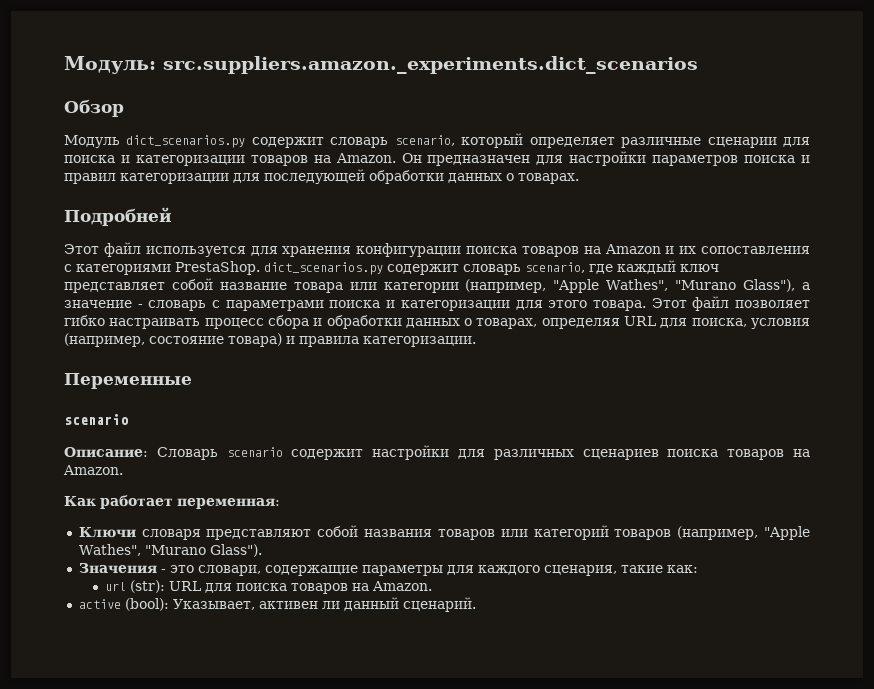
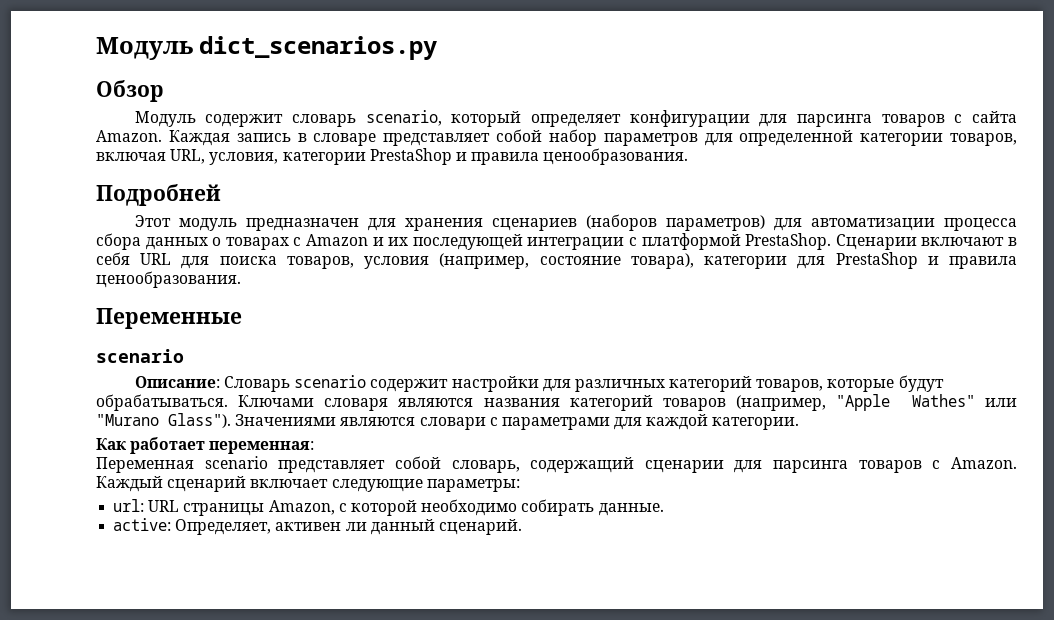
- Модуль: src.suppliers.amazon._experiments.dict_scenarios
+ Модуль dict_scenarios.py
- Модуль dict_scenarios.py содержит словарь scenario, который определяет различные сценарии для поиска и категоризации товаров на Amazon. Он предназначен для настройки параметров поиска и правил категоризации для последующей обработки данных о товарах.
+ Модуль содержит словарь scenario, который определяет конфигурации для парсинга товаров с сайта Amazon. Каждая запись в словаре представляет собой набор параметров для определенной категории товаров, включая URL, условия, категории PrestaShop и правила ценообразования.
  Подробней
- Этот файл используется для хранения конфигурации поиска товаров на Amazon и их сопоставления с категориями PrestaShop. dict_scenarios.py содержит словарь scenario, где каждый ключ представляет собой название товара или категории (например, "Apple Wathes", "Murano Glass"), а значение - словарь с параметрами поиска и категоризации для этого товара. Этот файл позволяет гибко настраивать процесс сбора и обработки данных о товарах, определяя URL для поиска, условия (например, состояние товара) и правила категоризации.
+ Этот модуль предназначен для хранения сценариев (наборов параметров) для автоматизации процесса сбора данных о товарах с Amazon и их последующей интеграции с платформой PrestaShop. Сценарии включают в себя URL для поиска товаров, условия (например, состояние товара), категории для PrestaShop и правила ценообразования.
- Описание: Словарь scenario содержит настройки для различных сценариев поиска товаров на Amazon.
+ Описание: Словарь scenario содержит настройки для различных категорий товаров, которые будут обрабатываться. Ключами словаря являются названия категорий товаров (например, "Apple Wathes" или "Murano Glass"). Значениями являются словари с параметрами для каждой категории.
  Как работает переменная:
- Ключи словаря представляют собой названия товаров или категорий товаров (например, "Apple Wathes", "Murano Glass").
- Значения - это словари, содержащие параметры для каждого сценария, такие как:
- url (str): URL для поиска товаров на Amazon.
- active (bool): Указывает, активен ли данный сценарий.
+ Переменная scenario представляет собой словарь, содержащий сценарии для парсинга товаров с Amazon. Каждый сценарий включает следующие параметры:
+ url: URL страницы Amazon, с которой необходимо собирать данные.
+ active: Определяет, активен ли данный сценарий.

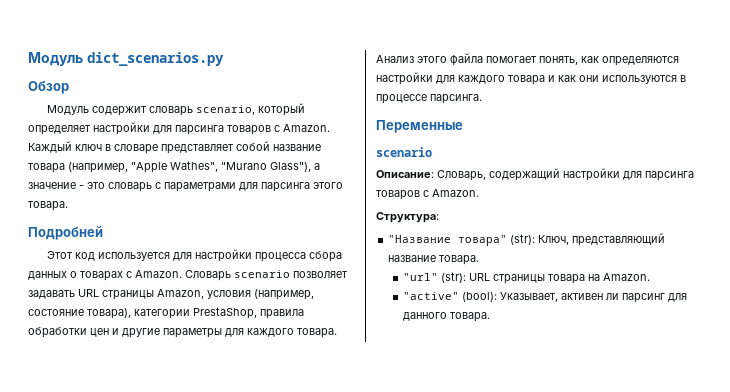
- Модуль содержит словарь scenario, который определяет конфигурации для парсинга товаров с сайта Amazon. Каждая запись в словаре представляет собой набор параметров для определенной категории товаров, включая URL, условия, категории PrestaShop и правила ценообразования.
+ Модуль содержит словарь scenario, который определяет настройки для парсинга товаров с Amazon. Каждый ключ в словаре представляет собой название товара (например, "Apple Wathes", "Murano Glass"), а значение - это словарь с параметрами для парсинга этого товара.
  Подробней
- Этот модуль предназначен для хранения сценариев (наборов параметров) для автоматизации процесса сбора данных о товарах с Amazon и их последующей интеграции с платформой PrestaShop. Сценарии включают в себя URL для поиска товаров, условия (например, состояние товара), категории для PrestaShop и правила ценообразования.
+ Этот код используется для настройки процесса сбора данных о товарах с Amazon. Словарь scenario позволяет задавать URL страницы Amazon, условия (например, состояние товара), категории PrestaShop, правила обработки цен и другие параметры для каждого товара. Анализ этого файла помогает понять, как определяются настройки для каждого товара и как они используются в процессе парсинга.
  Переменные
  scenario
- Описание: Словарь scenario содержит настройки для различных категорий товаров, которые будут обрабатываться. Ключами словаря являются названия категорий товаров (например, "Apple Wathes" или "Murano Glass"). Значениями являются словари с параметрами для каждой категории.
- Как работает переменная:
- Переменная scenario представляет собой словарь, содержащий сценарии для парсинга товаров с Amazon. Каждый сценарий включает следующие параметры:
- url: URL страницы Amazon, с которой необходимо собирать данные.
- active: Определяет, активен ли данный сценарий.
+ Описание: Словарь, содержащий настройки для парсинга товаров с Amazon.
+ Структура:
+ "Название товара" (str): Ключ, представляющий название товара.
+ "url" (str): URL страницы товара на Amazon.
+ "active" (bool): Указывает, активен ли парсинг для данного товара.

